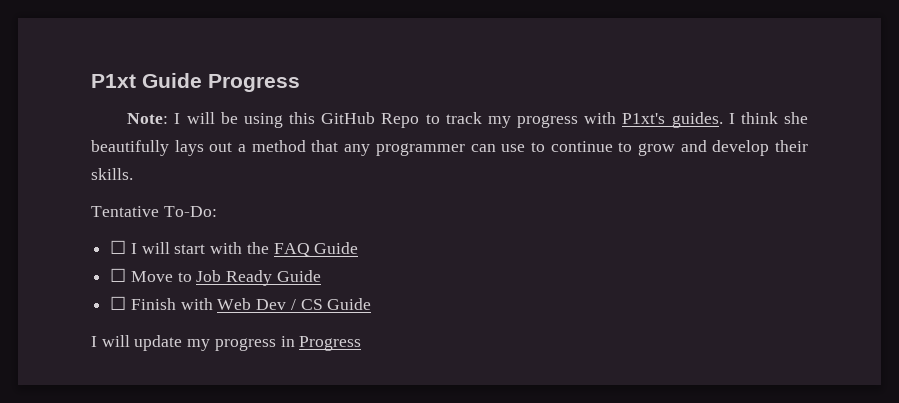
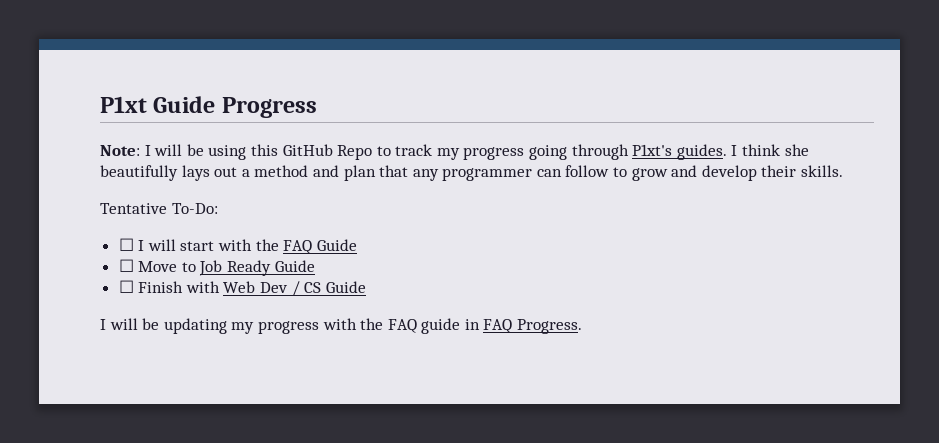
- Note: I will be using this GitHub Repo to track my progress with P1xt's guides.
+ Note: I will be using this GitHub Repo to track my progress going through P1xt's guides.
- I think she beautifully lays out a method that any programmer can use to continue to grow and develop their skills.
+ I think she beautifully lays out a method and plan that any programmer can follow to grow and develop their skills.
- I will update my progress in Progress
+ I will be updating my progress with the FAQ guide in FAQ Progress.

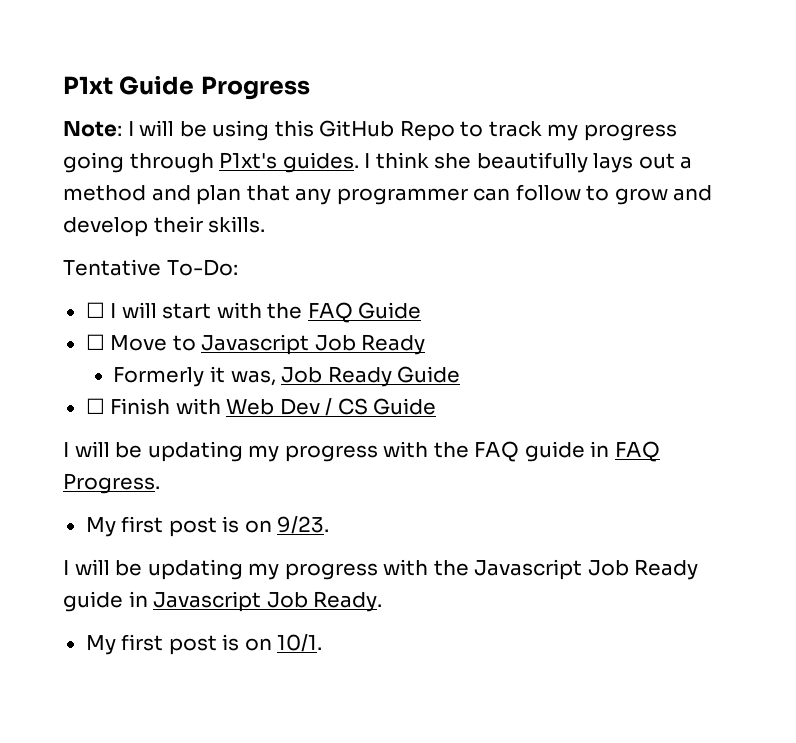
- ☐ Move to Job Ready Guide
+ ☐ Move to Javascript Job Ready
+ Formerly it was, Job Ready Guide
+ My first post is on 9/23.
+ I will be updating my progress with the Javascript Job Ready guide in Javascript Job Ready.
+ My first post is on 10/1.

